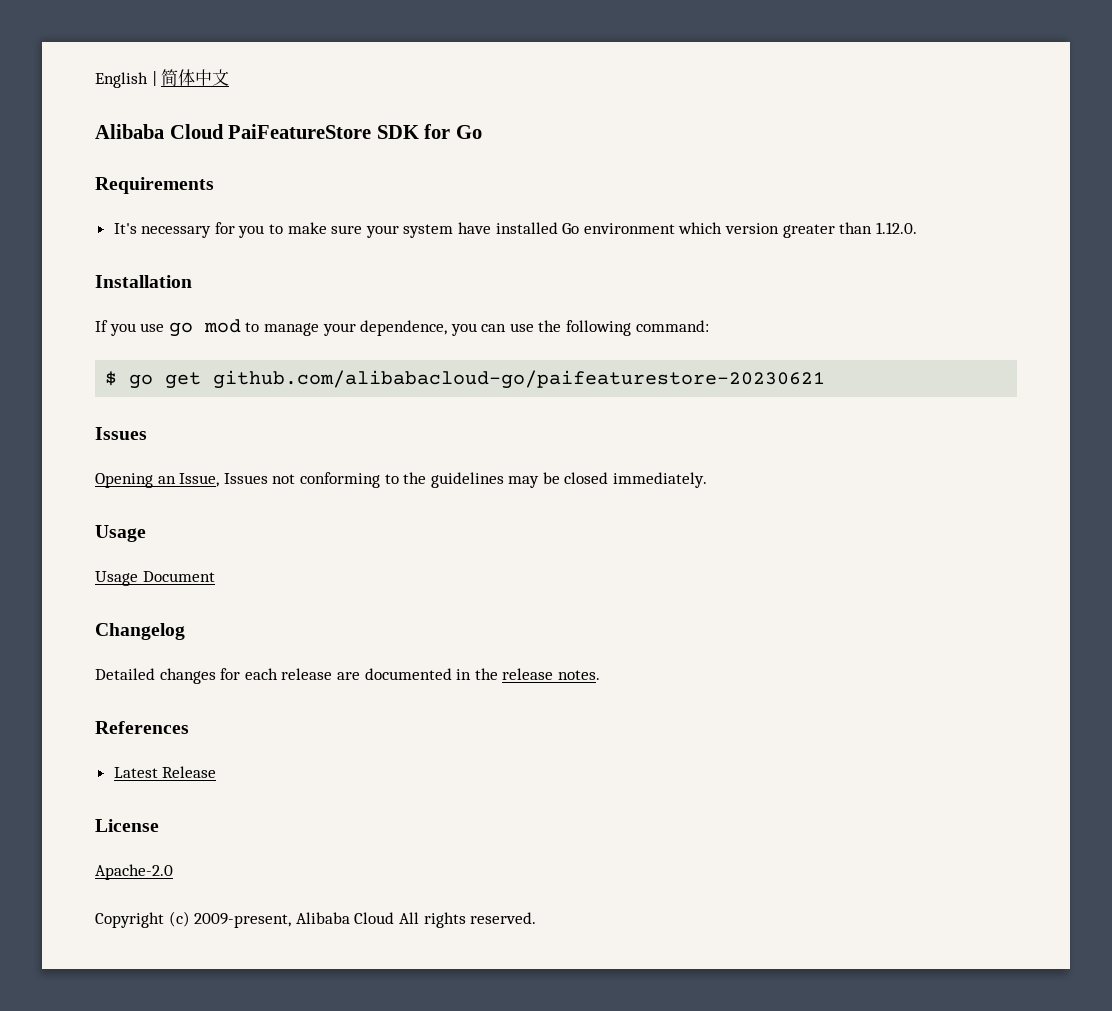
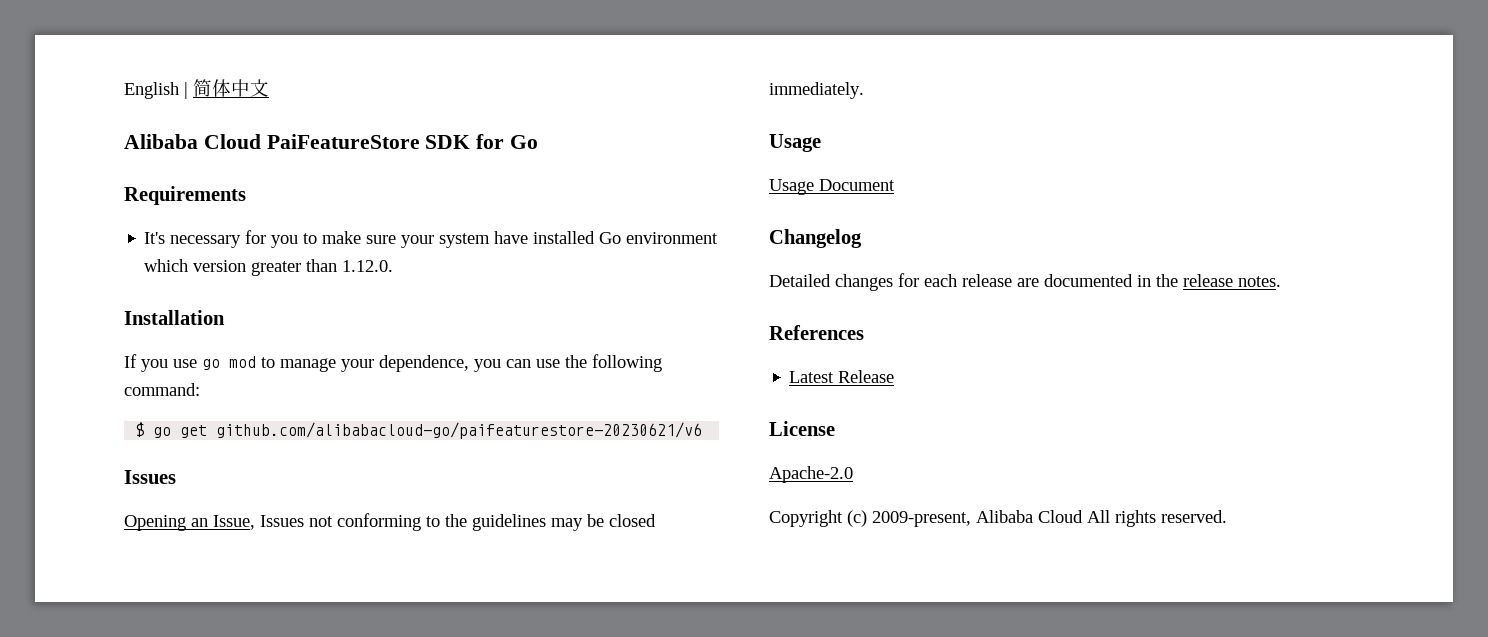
- $ go get github.com/alibabacloud-go/paifeaturestore-20230621
+ $ go get github.com/alibabacloud-go/paifeaturestore-20230621/v6

